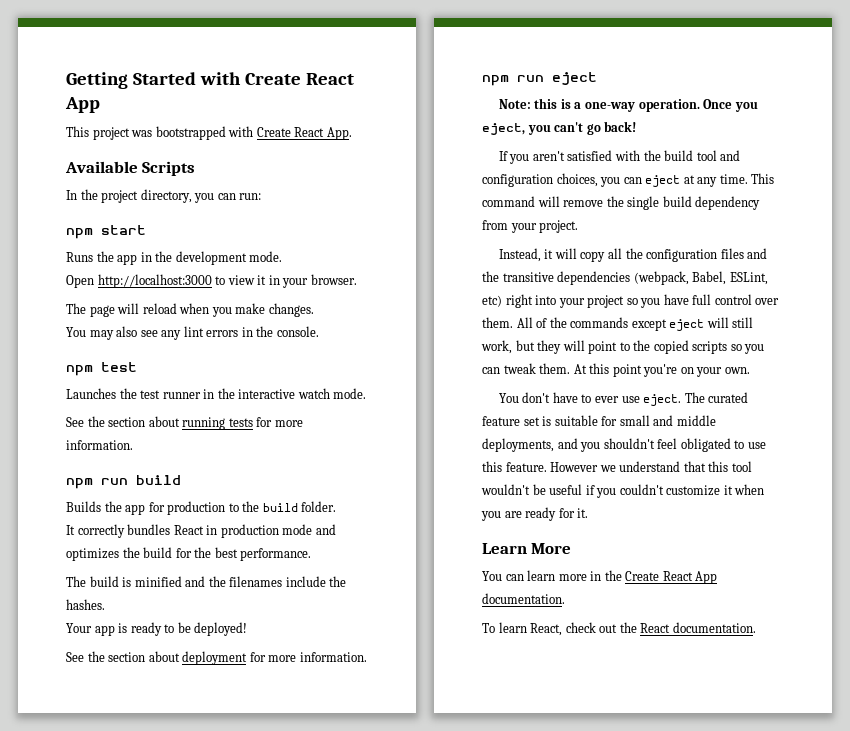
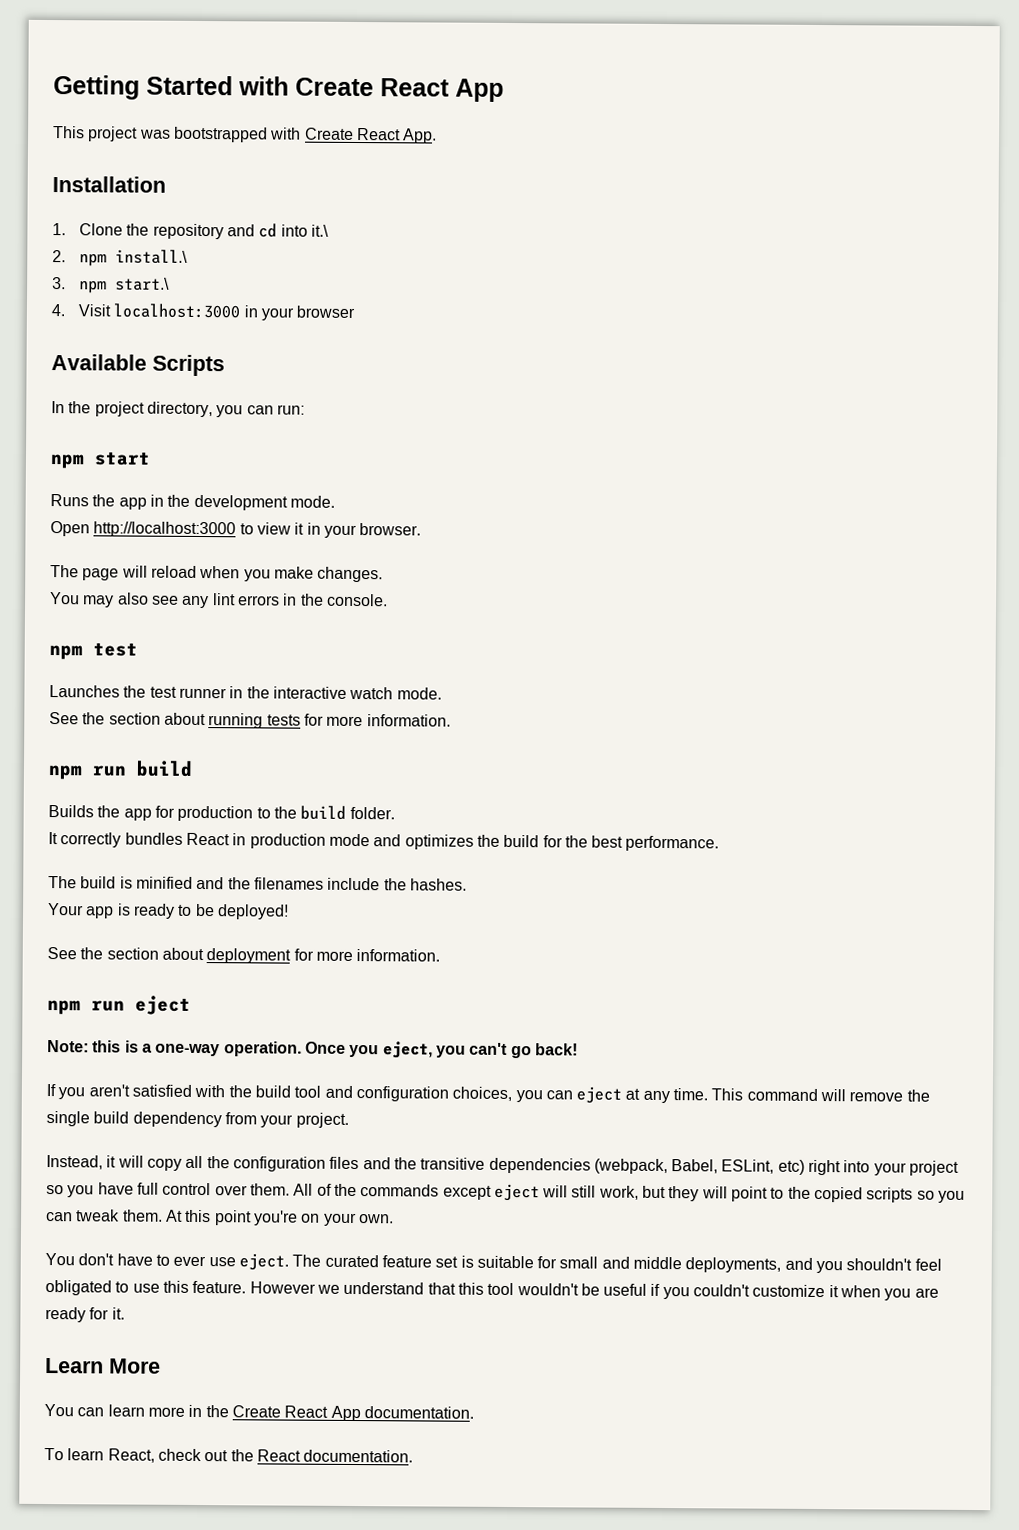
+ Installation
+ 1. Clone the repository and cd into it.\
+ 2. npm install.\
+ 3. npm start.\
+ 4. Visit localhost:3000 in your browser

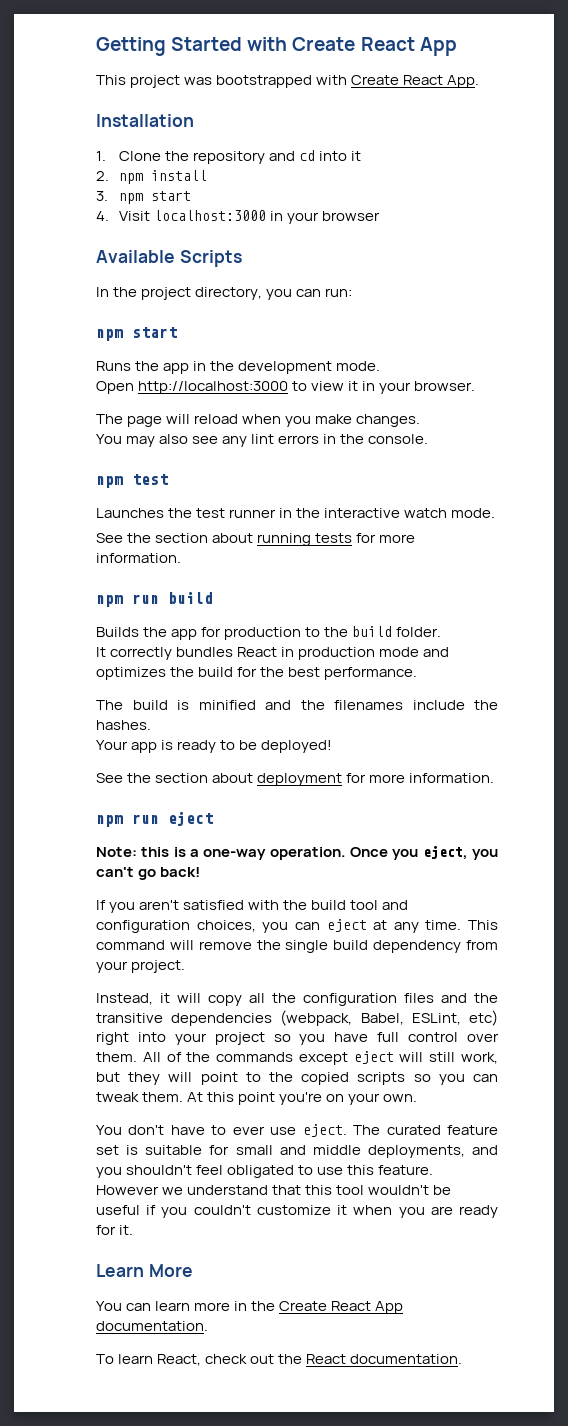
- 1. Clone the repository and cd into it.\
+ 1. Clone the repository and cd into it
- 2. npm install.\
+ 2. npm install
- 3. npm start.\
+ 3. npm start

